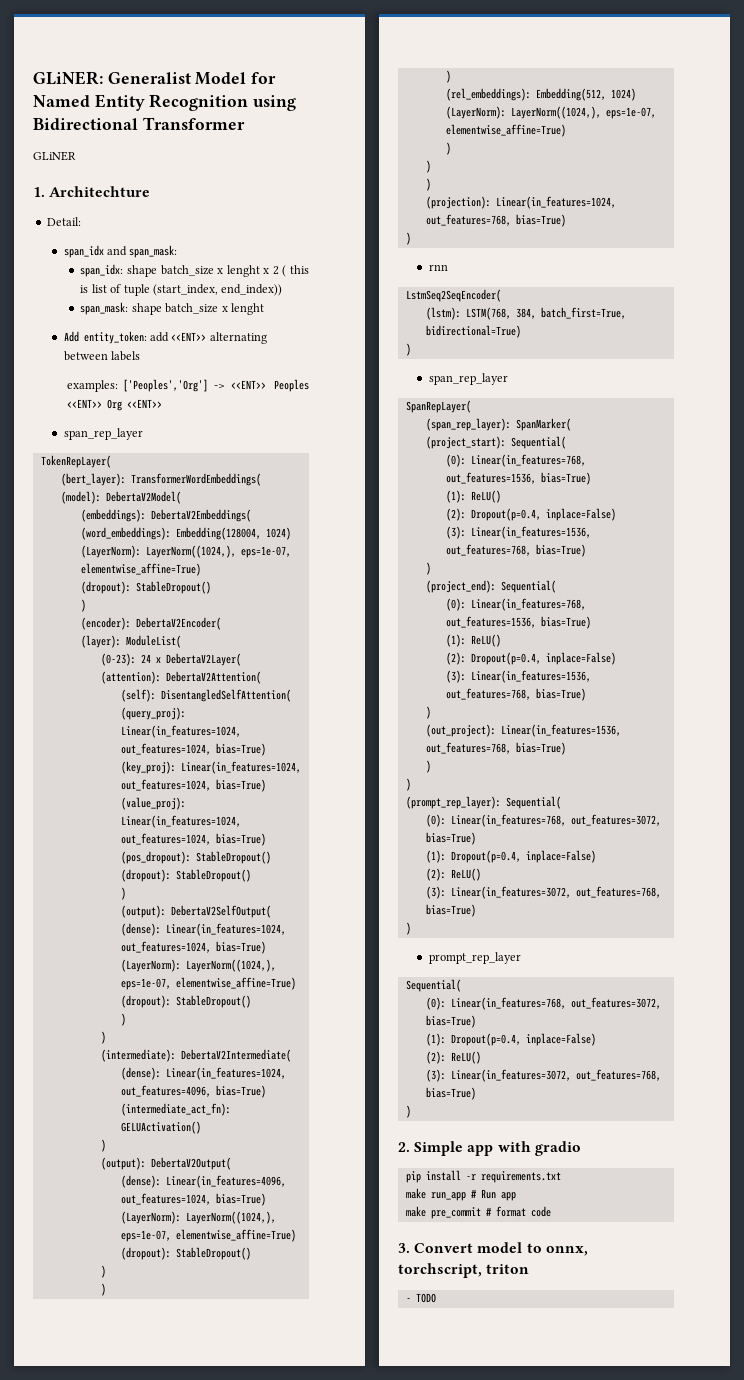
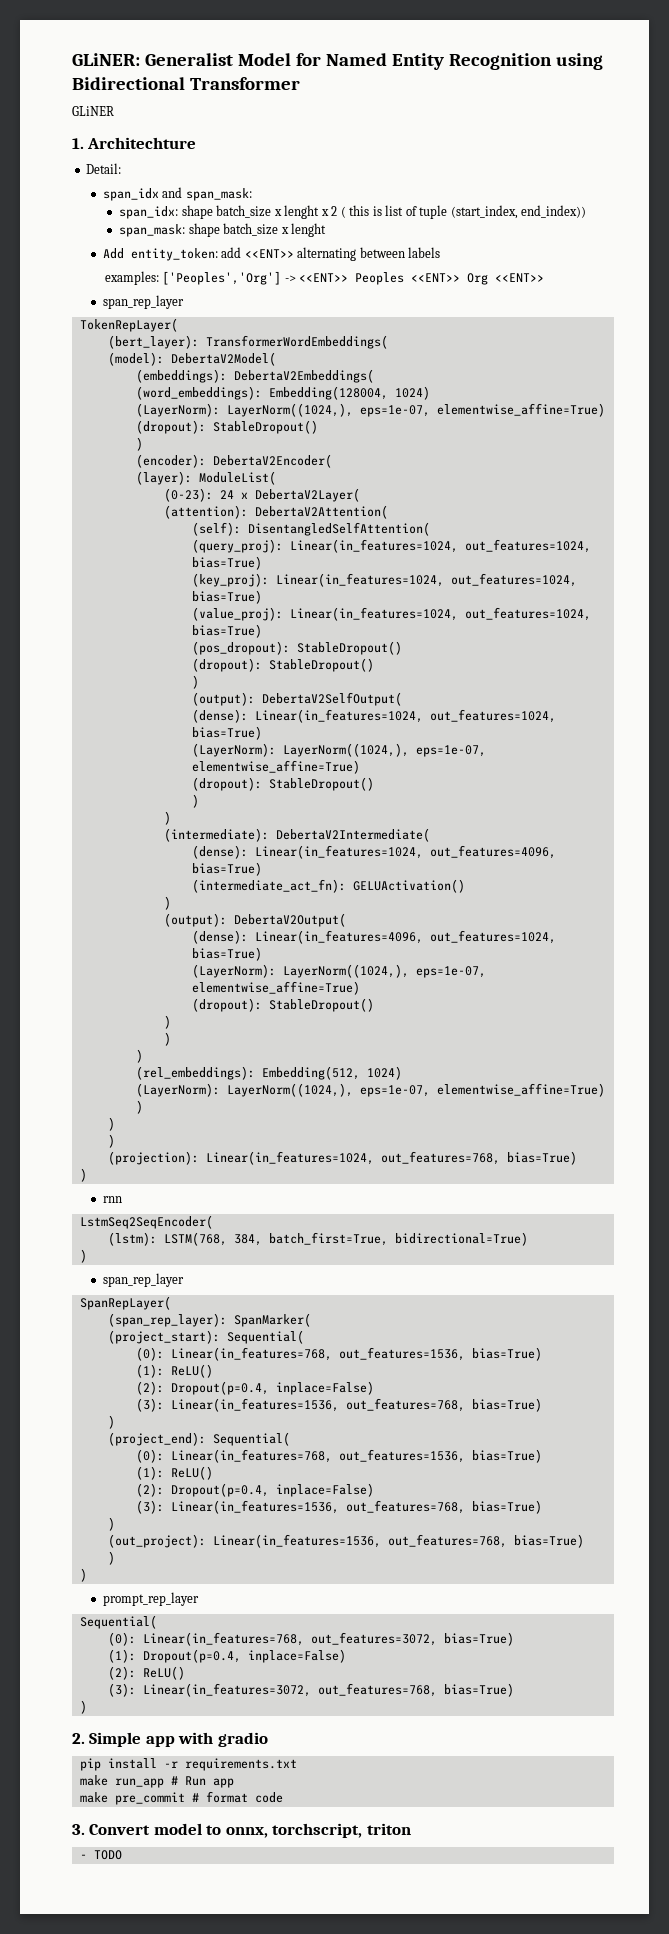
- (prompt_rep_layer): Sequential(
- (0): Linear(in_features=768, out_features=3072, bias=True)
- (1): Dropout(p=0.4, inplace=False)
- (2): ReLU()
- (3): Linear(in_features=3072, out_features=768, bias=True)
- )

